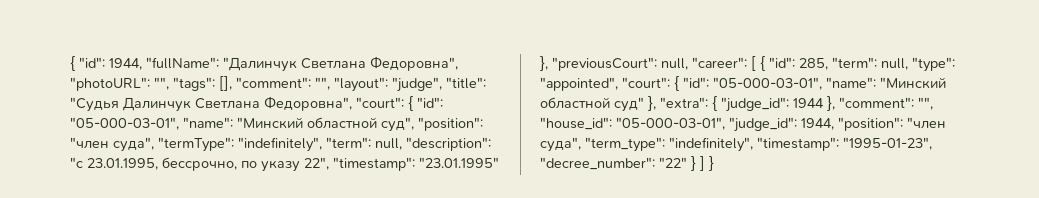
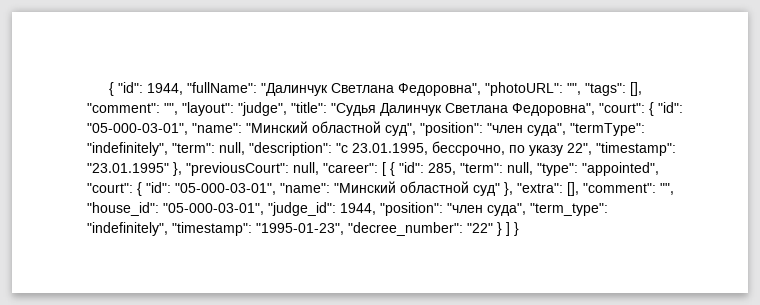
- "Минский областной суд" }, "extra": { "judge_id": 1944 }, "comment":
+ "Минский областной суд" }, "extra": [], "comment":

